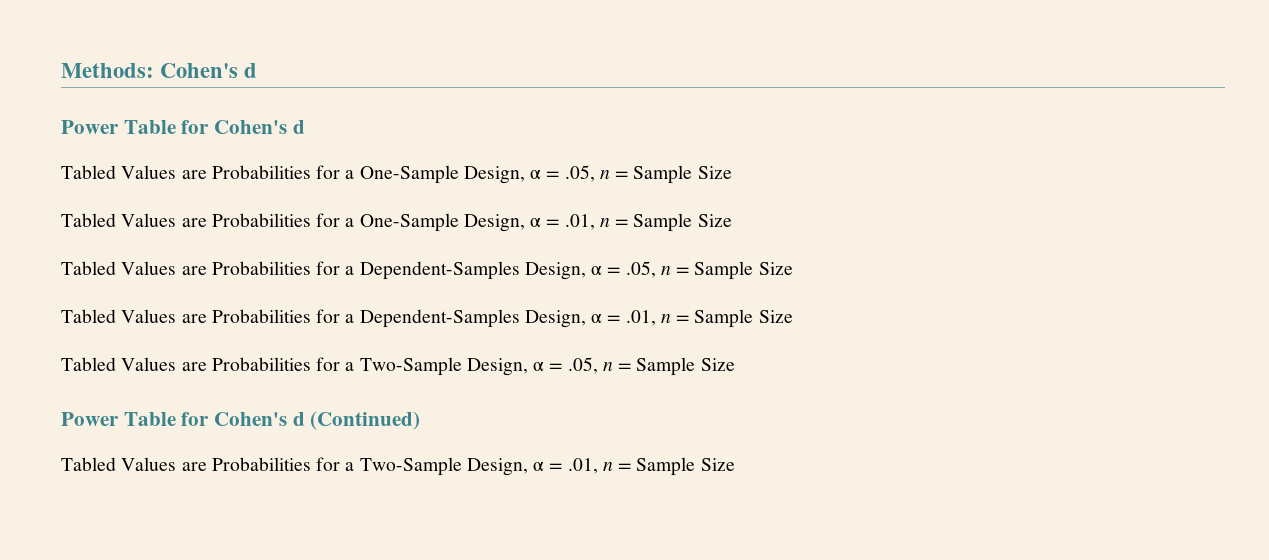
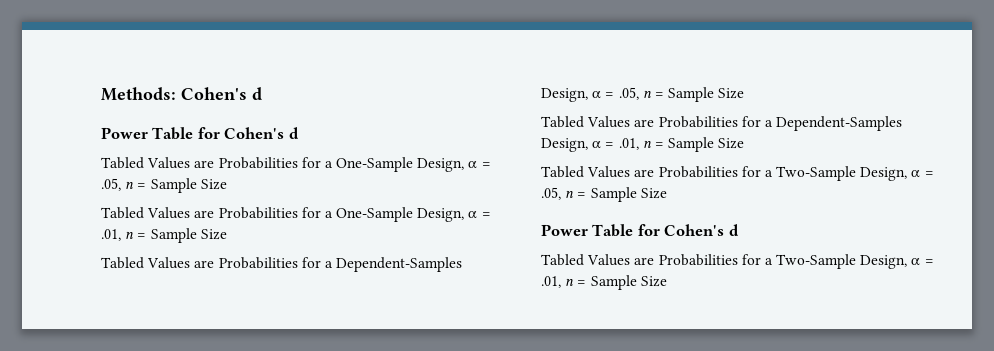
  Tabled Values are Probabilities for a Two-Sample Design, α = .05, n = Sample Size
- Power Table for Cohen's d (Continued)
+ Power Table for Cohen's d

